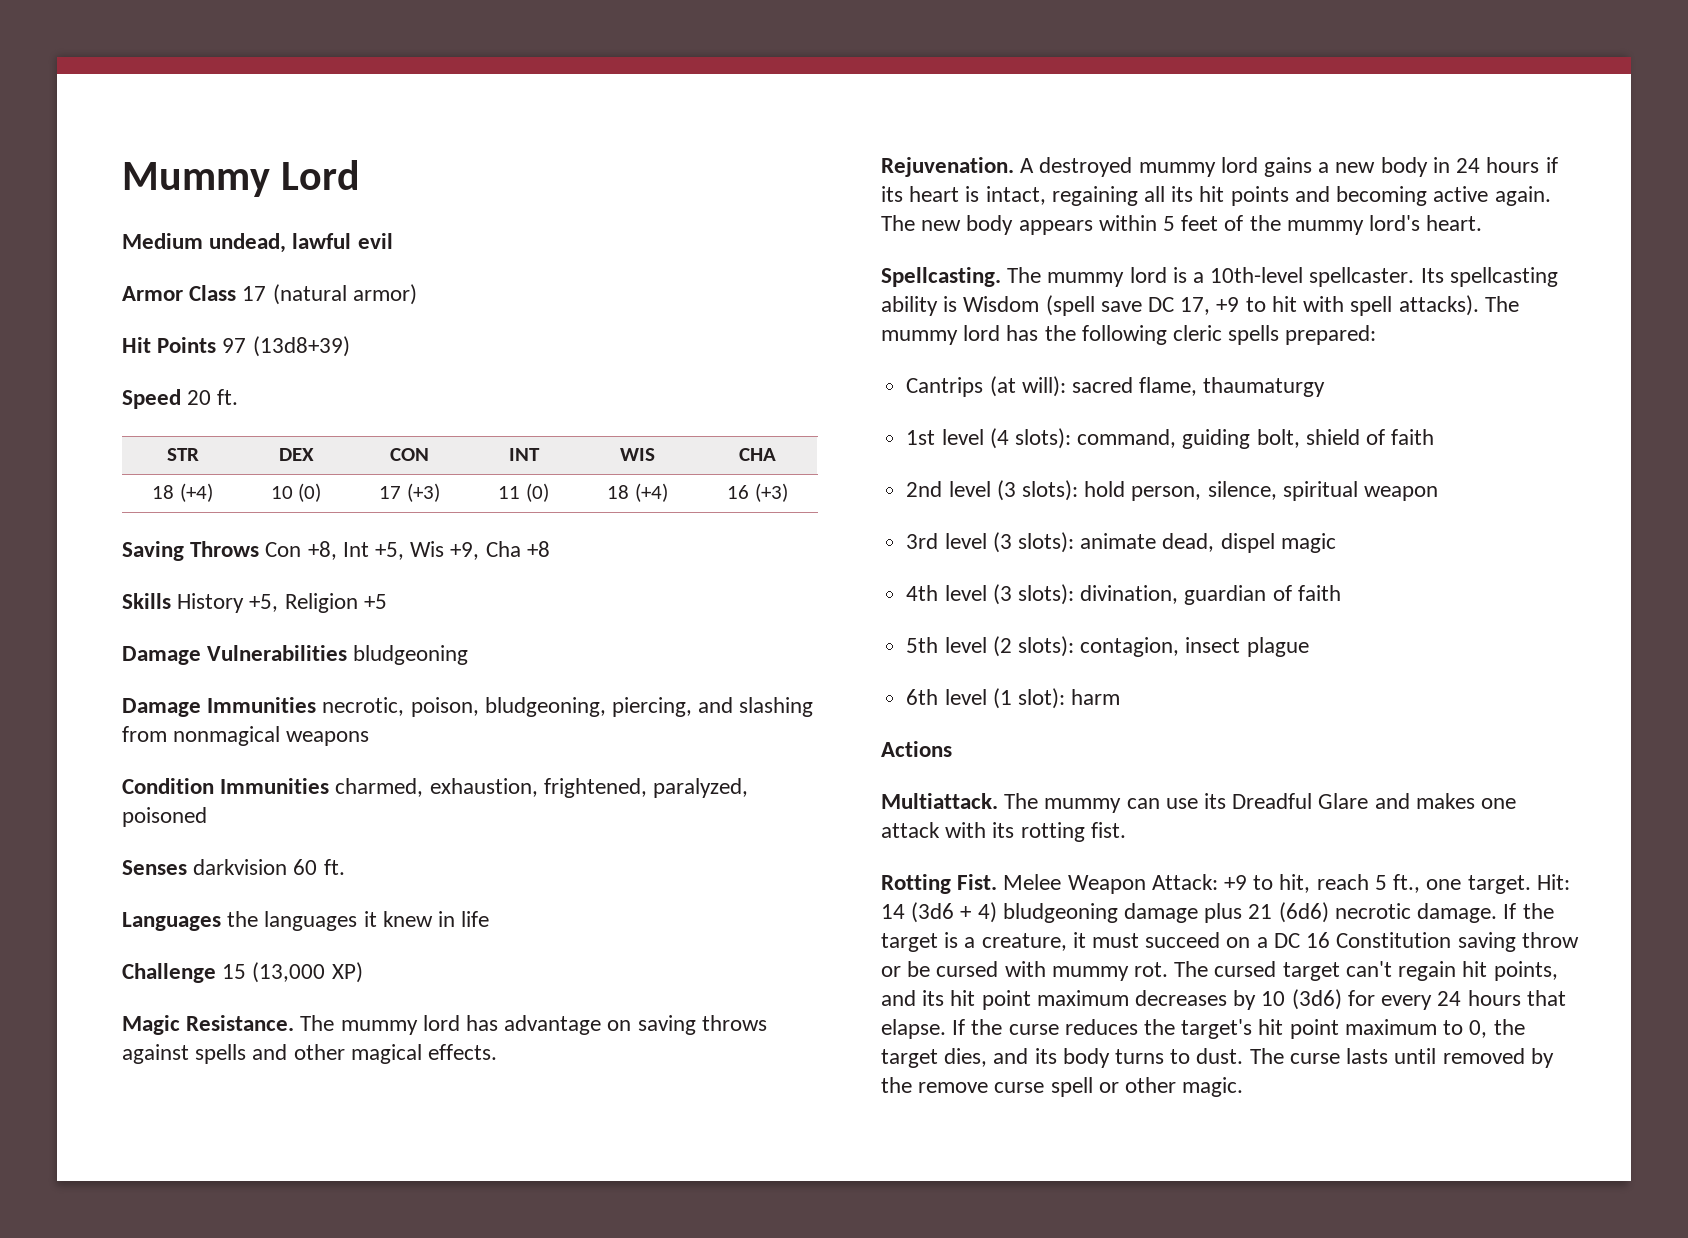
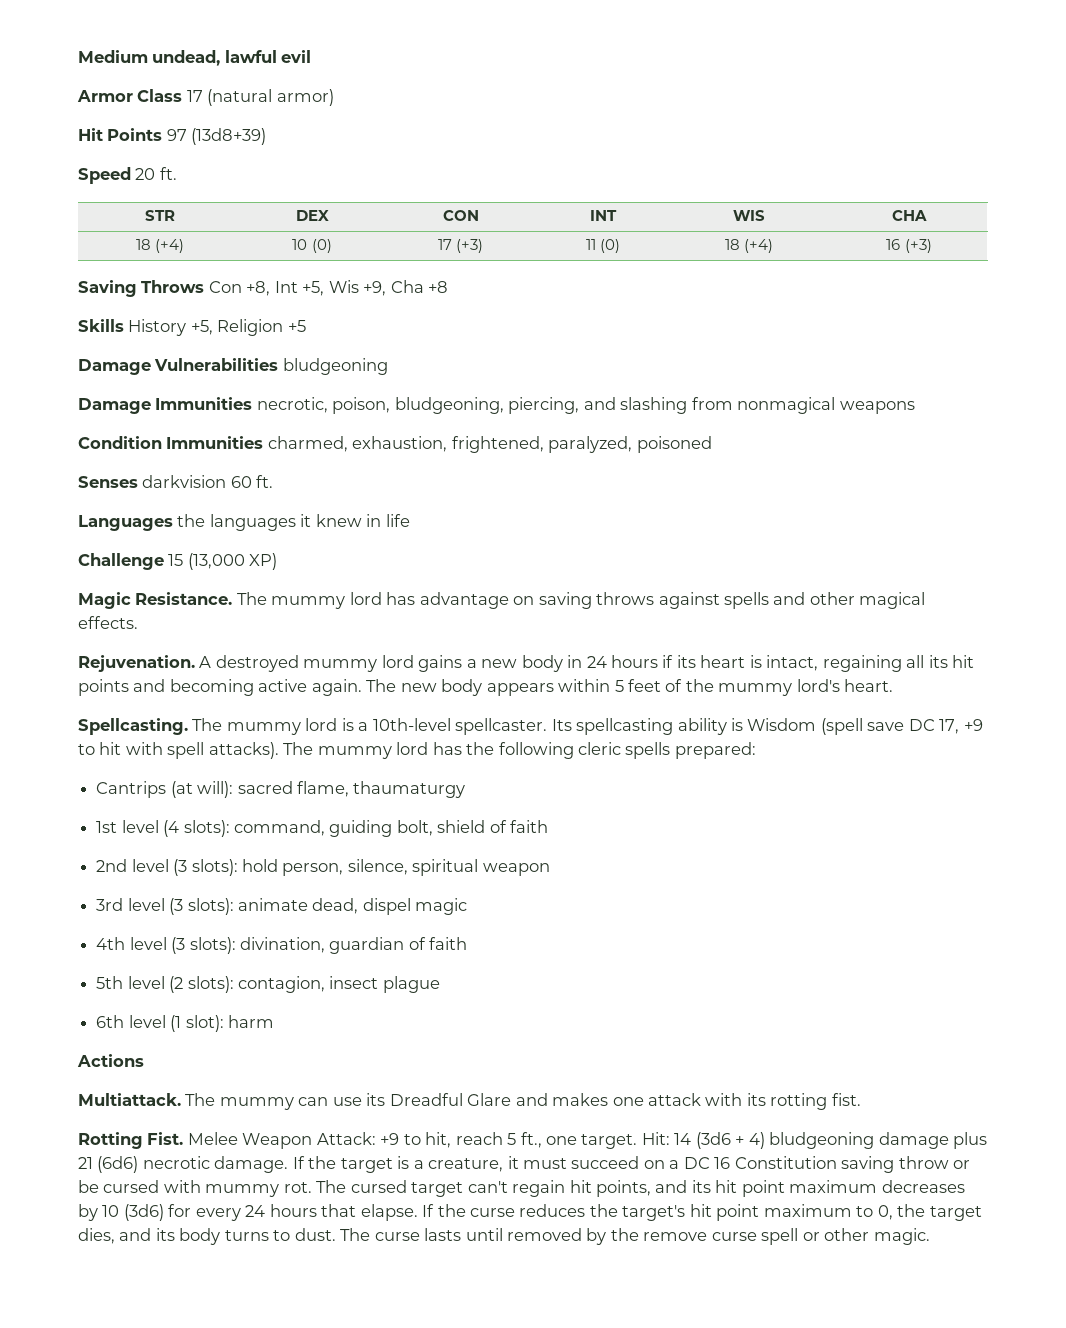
- Mummy Lord

